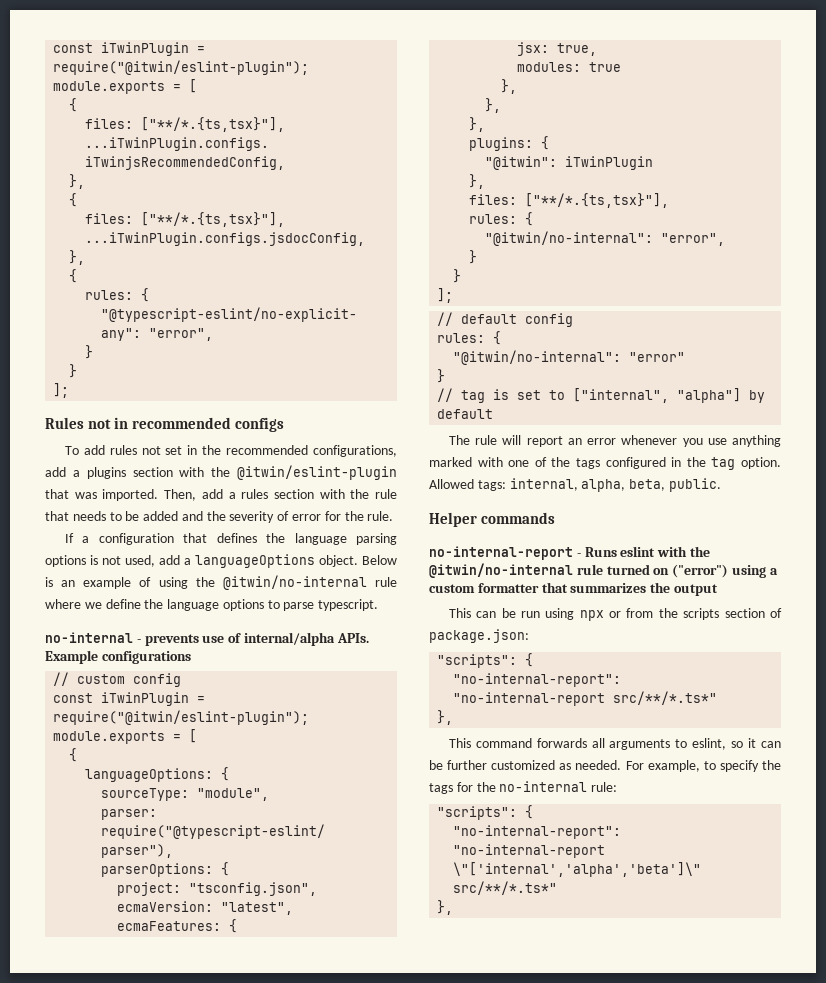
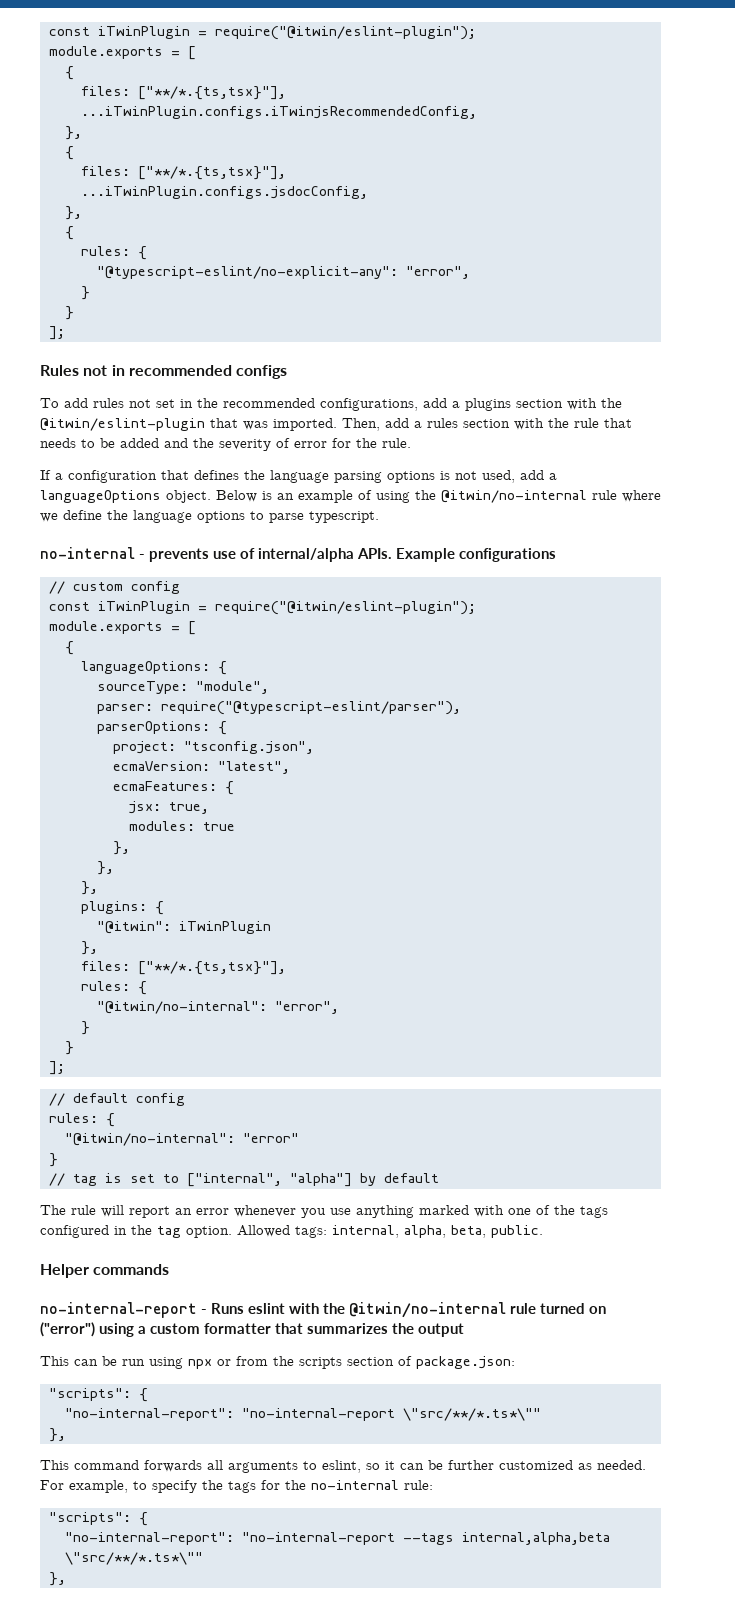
- "no-internal-report": "no-internal-report src/**/*.ts*"
+ "no-internal-report": "no-internal-report \"src/**/*.ts*\""
- "no-internal-report": "no-internal-report \"['internal','alpha','beta']\" src/**/*.ts*"
+ "no-internal-report": "no-internal-report --tags internal,alpha,beta \"src/**/*.ts*\""

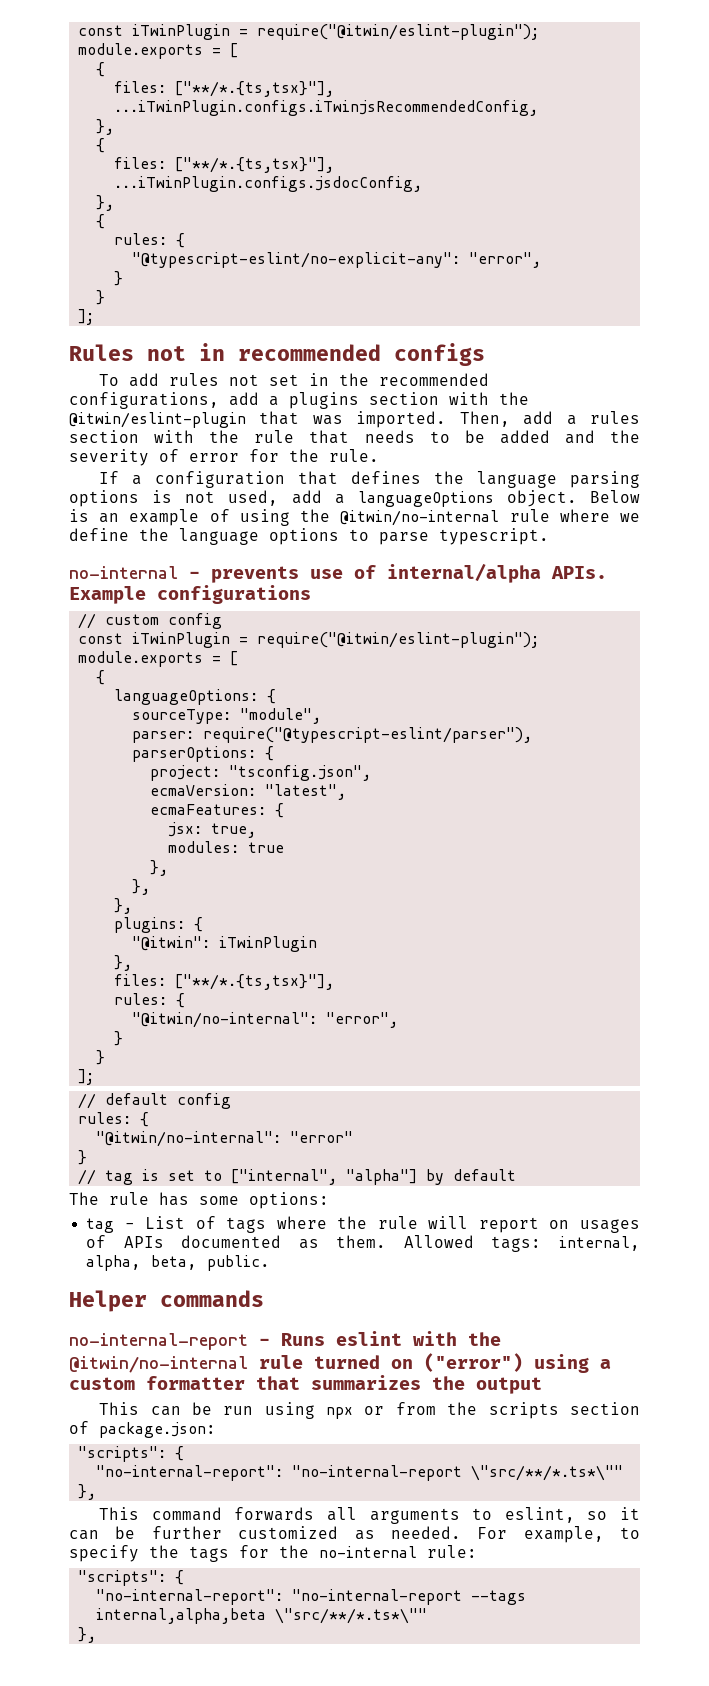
- The rule will report an error whenever you use anything marked with one of the tags configured in the tag option.
+ The rule has some options:
+ tag - List of tags where the rule will report on usages of APIs documented as them.

